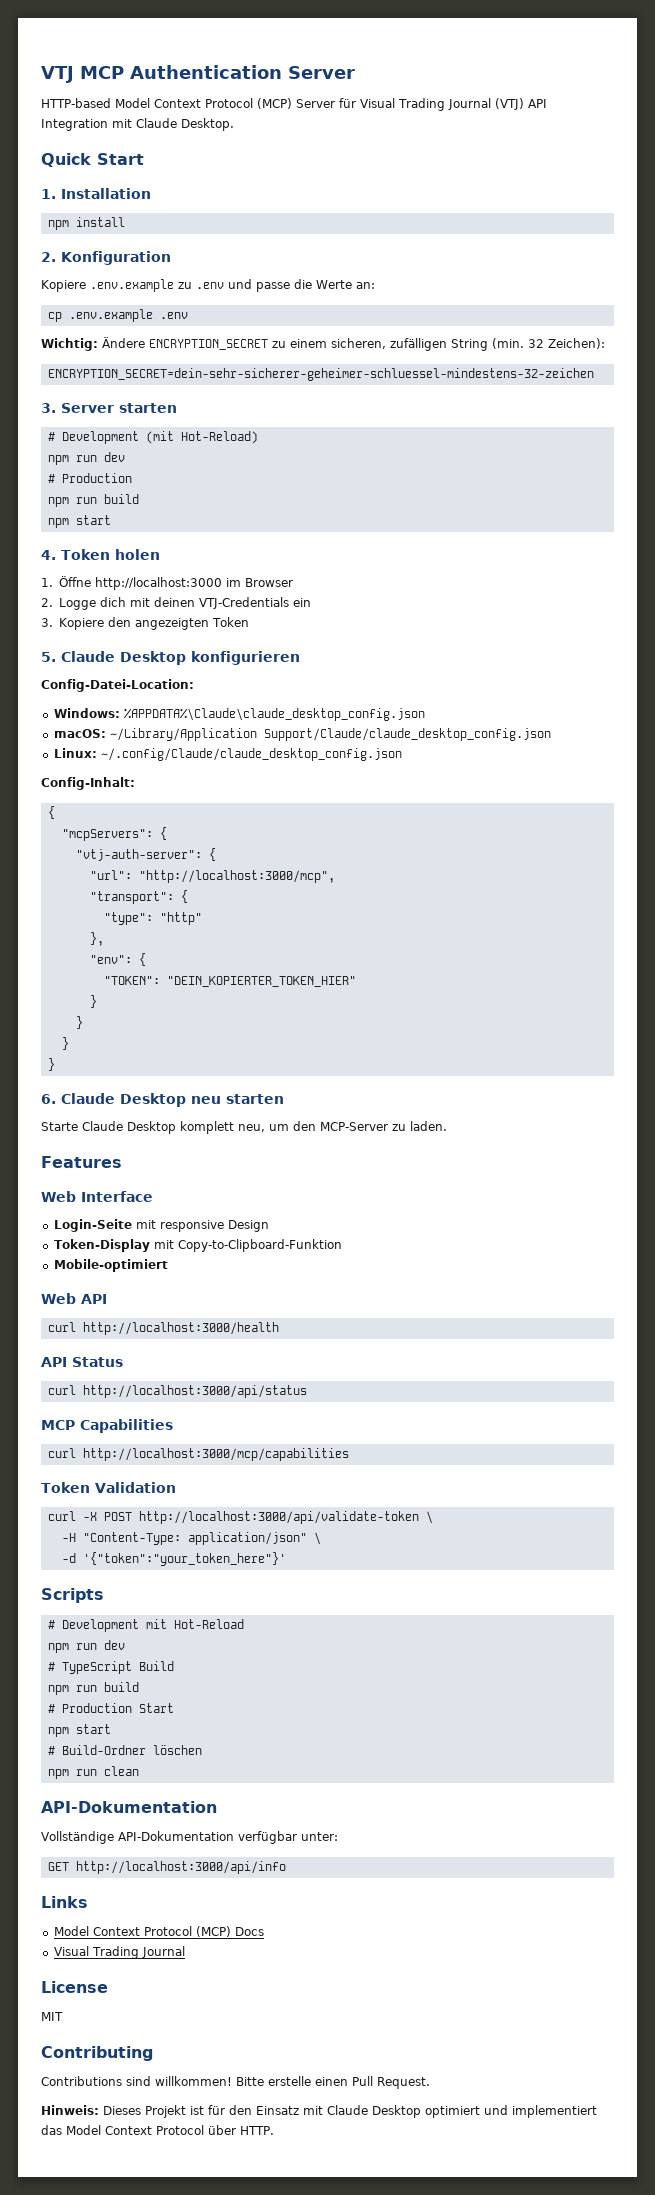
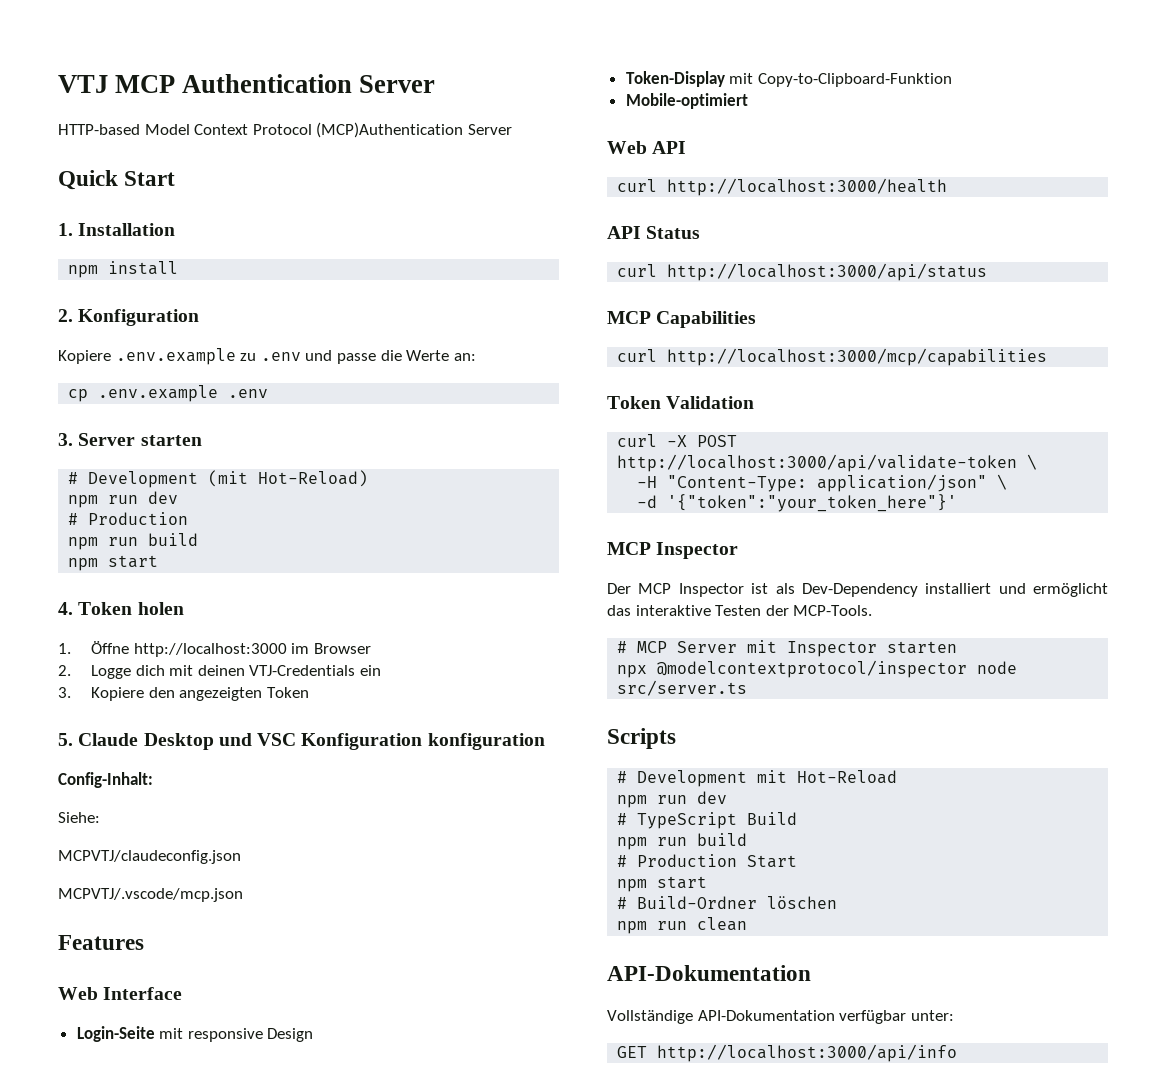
- HTTP-based Model Context Protocol (MCP) Server für Visual Trading Journal (VTJ) API Integration mit Claude Desktop.
+ HTTP-based Model Context Protocol (MCP)Authentication Server
- Wichtig: Ändere ENCRYPTION_SECRET zu einem sicheren, zufälligen String (min. 32 Zeichen):
- ENCRYPTION_SECRET=dein-sehr-sicherer-geheimer-schluessel-mindestens-32-zeichen
- 5. Claude Desktop konfigurieren
- Config-Datei-Location:
- Windows: %APPDATA%\Claude\claude_desktop_config.json
- macOS: ~/Library/Application Support/Claude/claude_desktop_config.json
- Linux: ~/.config/Claude/claude_desktop_config.json
+ 5. Claude Desktop und VSC Konfiguration konfiguration
  Config-Inhalt:
- {
- "mcpServers": {
- "vtj-auth-server": {
- "url": "http://localhost:3000/mcp",
- "transport": {
- "type": "http"
- },
- "env": {
- "TOKEN": "DEIN_KOPIERTER_TOKEN_HIER"
- }
- }
- }
- }
- 6. Claude Desktop neu starten
- Starte Claude Desktop komplett neu, um den MCP-Server zu laden.
+ Siehe:
+ MCPVTJ/claudeconfig.json
+ MCPVTJ/.vscode/mcp.json
  -d '{"token":"your_token_here"}'
+ MCP Inspector
+ Der MCP Inspector ist als Dev-Dependency installiert und ermöglicht das interaktive Testen der MCP-Tools.
+ # MCP Server mit Inspector starten
+ npx @modelcontextprotocol/inspector node src/server.ts
- Links
- Model Context Protocol (MCP) Docs
- Visual Trading Journal
- License
- MIT
- Contributing
- Contributions sind willkommen! Bitte erstelle einen Pull Request.
- Hinweis: Dieses Projekt ist für den Einsatz mit Claude Desktop optimiert und implementiert das Model Context Protocol über HTTP.

